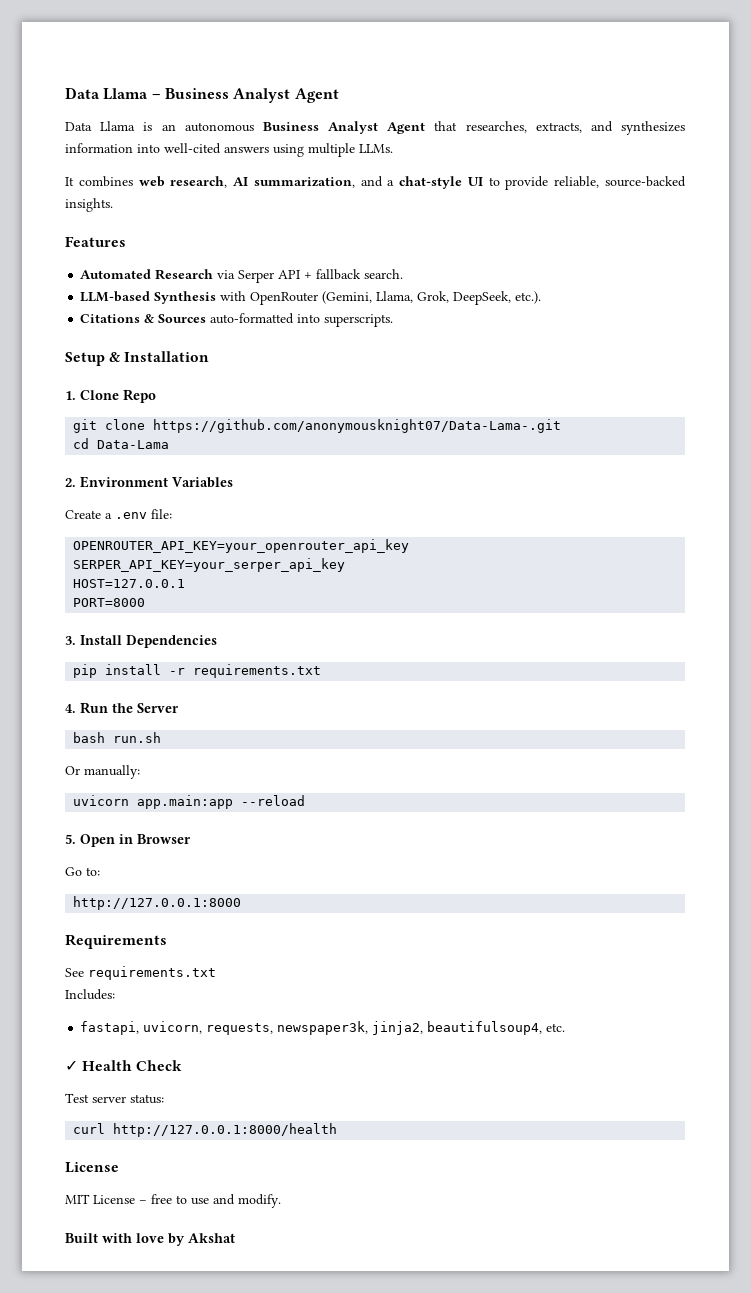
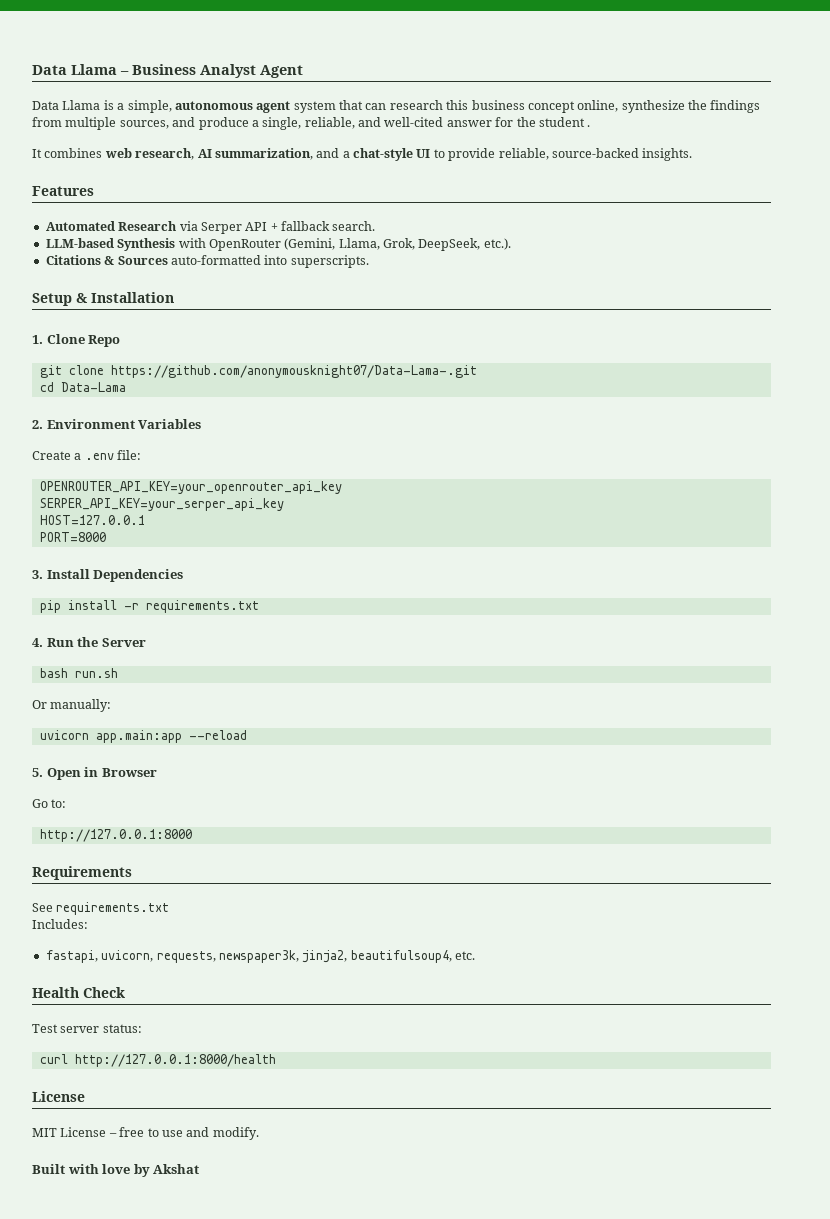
- Data Llama is an autonomous Business Analyst Agent that researches, extracts, and synthesizes information into well-cited answers using multiple LLMs.
+ Data Llama is a simple, autonomous agent system that can research this business concept online, synthesize the findings from multiple sources, and produce a single, reliable, and well-cited answer for the student .
- ✓ Health Check
+ Health Check

